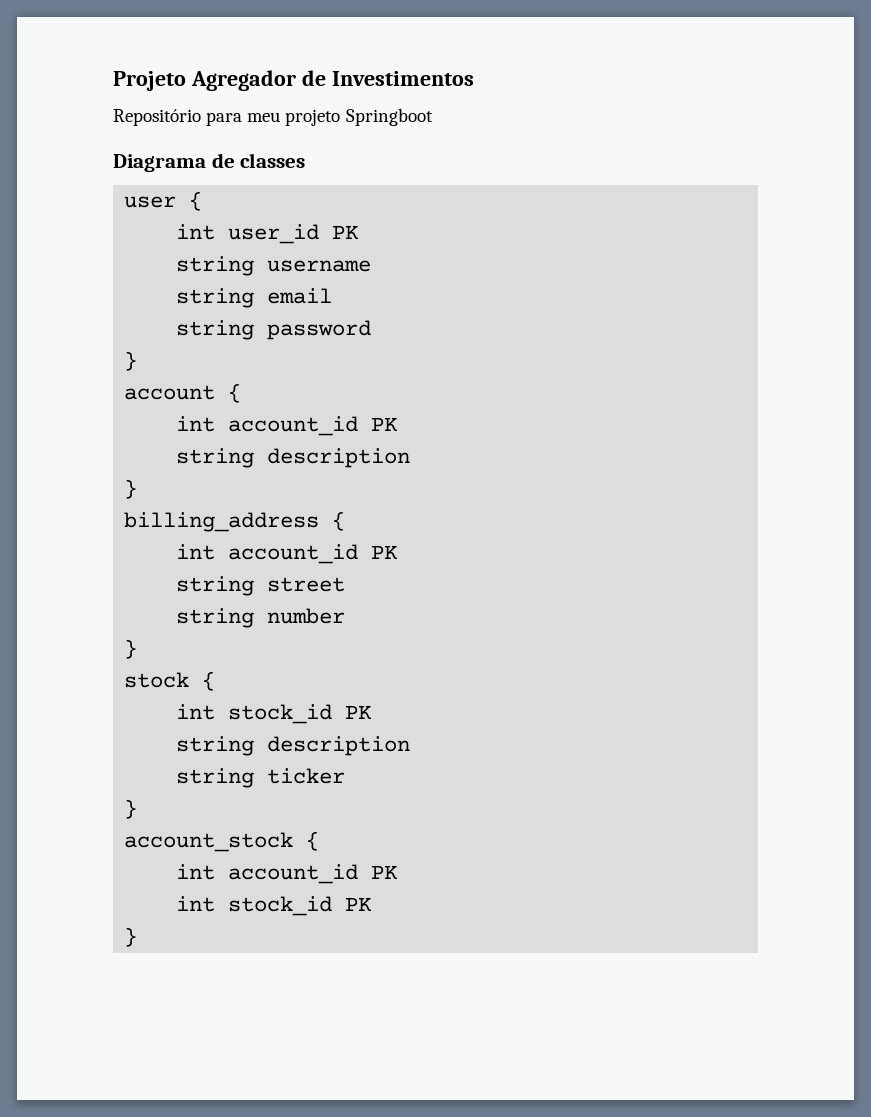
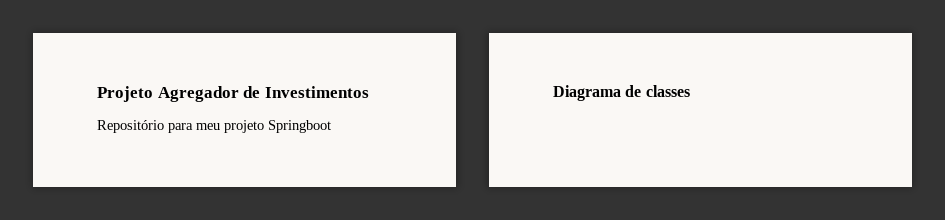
- user {
- int user_id PK
- string username
- string email
- string password
- }
- account {
- int account_id PK
- string description
- }
- billing_address {
- int account_id PK
- string street
- string number
- }
- stock {
- int stock_id PK
- string description
- string ticker
- }
- account_stock {
- int account_id PK
- int stock_id PK
- }

